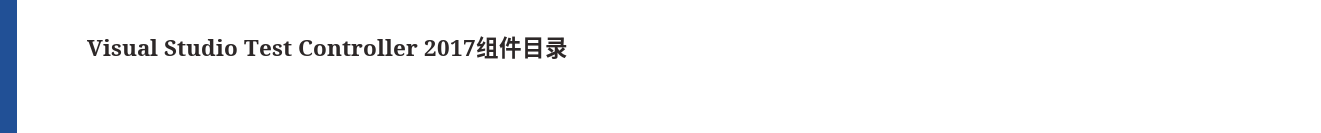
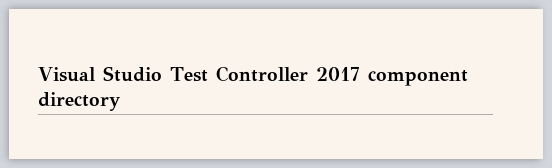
- Visual Studio Test Controller 2017组件目录
+ Visual Studio Test Controller 2017 component directory

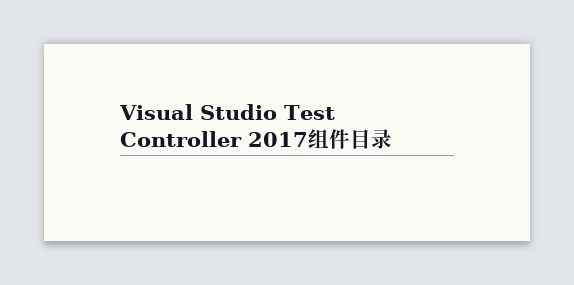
- Visual Studio Test Controller 2017 component directory
+ Visual Studio Test Controller 2017组件目录

